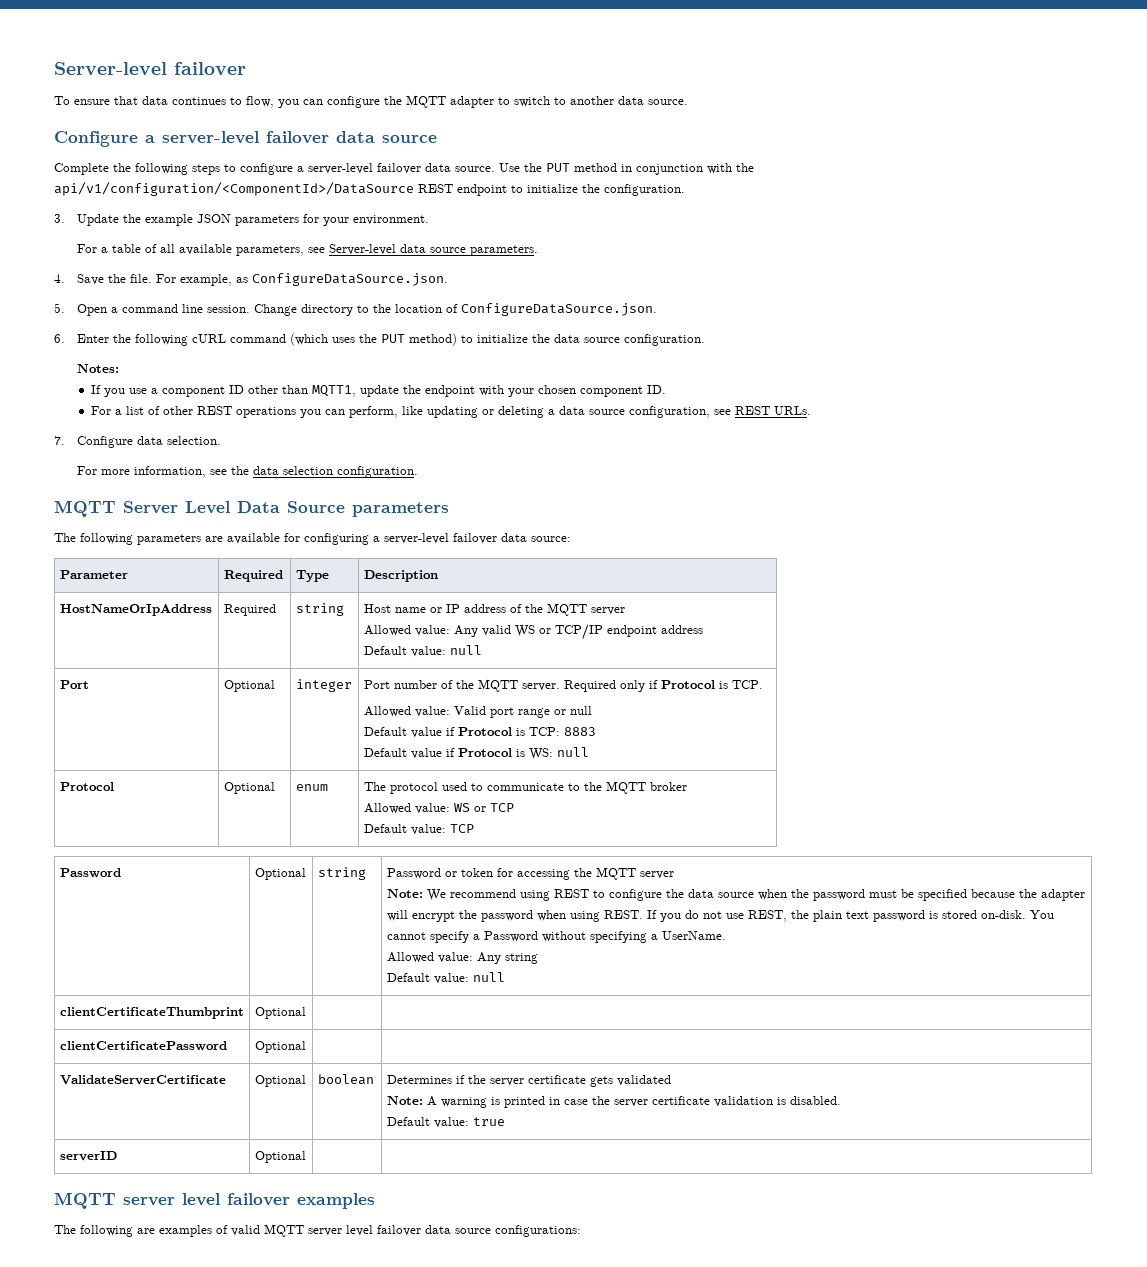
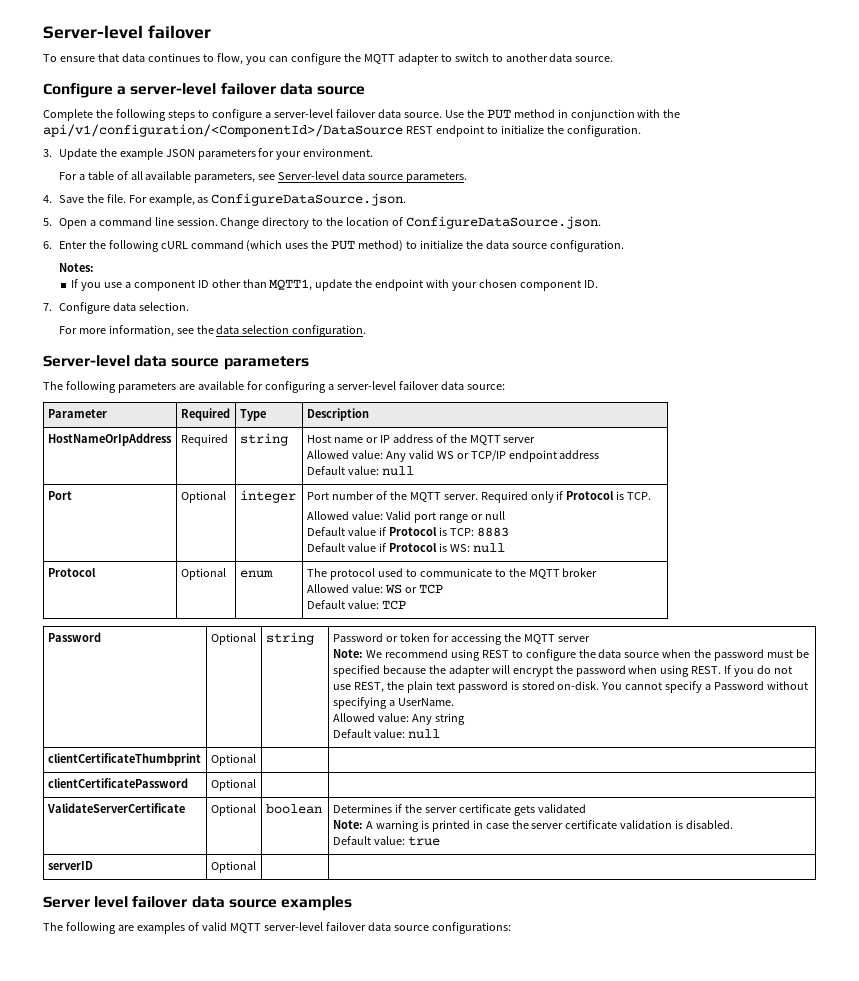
- For a list of other REST operations you can perform, like updating or deleting a data source configuration, see REST URLs.
- MQTT Server Level Data Source parameters
+ Server-level data source parameters
- MQTT server level failover examples
+ Server level failover data source examples
- The following are examples of valid MQTT server level failover data source configurations:
+ The following are examples of valid MQTT server-level failover data source configurations:

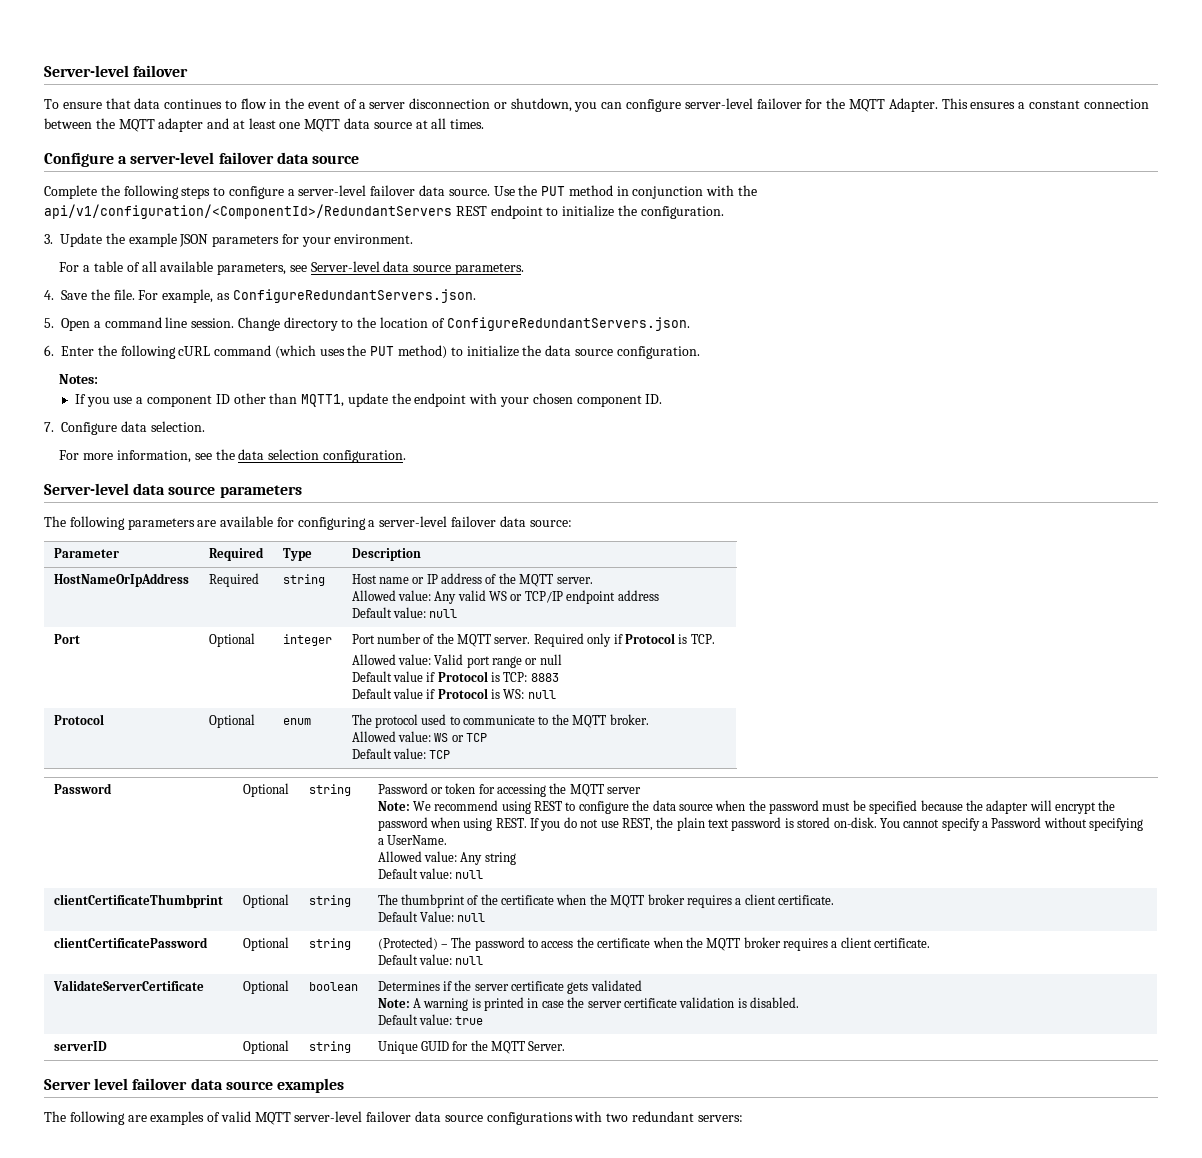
- To ensure that data continues to flow, you can configure the MQTT adapter to switch to another data source.
+ To ensure that data continues to flow in the event of a server disconnection or shutdown, you can configure server-level failover for the MQTT Adapter. This ensures a constant connection between the MQTT adapter and at least one MQTT data source at all times.
- Use the PUT method in conjunction with the api/v1/configuration/<ComponentId>/DataSource REST endpoint to initialize the configuration.
+ Use the PUT method in conjunction with the api/v1/configuration/<ComponentId>/RedundantServers REST endpoint to initialize the configuration.
- For example, as ConfigureDataSource.json.
+ For example, as ConfigureRedundantServers.json.
- Change directory to the location of ConfigureDataSource.json.
+ Change directory to the location of ConfigureRedundantServers.json.
- HostNameOrIpAddress | Required | string | Host name or IP address of the MQTT server
+ HostNameOrIpAddress | Required | string | Host name or IP address of the MQTT server.
- Protocol | Optional | enum | The protocol used to communicate to the MQTT broker
+ Protocol | Optional | enum | The protocol used to communicate to the MQTT broker.
- clientCertificateThumbprint | Optional | |
- clientCertificatePassword | Optional | |
+ clientCertificateThumbprint | Optional | string | The thumbprint of the certificate when the MQTT broker requires a client certificate.
+ Default Value: null
+ clientCertificatePassword | Optional | string | (Protected) – The password to access the certificate when the MQTT broker requires a client certificate.
+ Default value: null
- serverID | Optional | |
+ serverID | Optional | string | Unique GUID for the MQTT Server.
- The following are examples of valid MQTT server-level failover data source configurations:
+ The following are examples of valid MQTT server-level failover data source configurations with two redundant servers:

